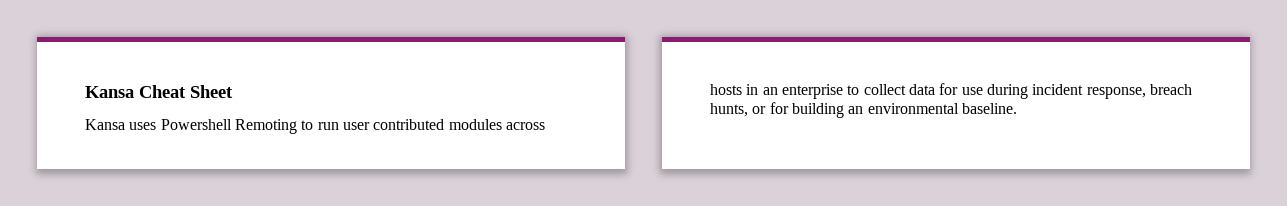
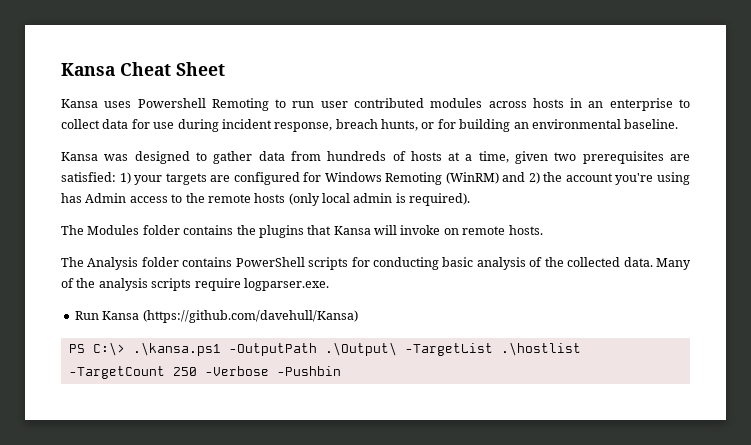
+ Kansa was designed to gather data from hundreds of hosts at a time, given two prerequisites are satisfied: 1) your targets are configured for Windows Remoting (WinRM) and 2) the account you're using has Admin access to the remote hosts (only local admin is required).
+ The Modules folder contains the plugins that Kansa will invoke on remote hosts.
+ The Analysis folder contains PowerShell scripts for conducting basic analysis of the collected data. Many of the analysis scripts require logparser.exe.
+ Run Kansa (https://github.com/davehull/Kansa)
+ PS C:\> .\kansa.ps1 -OutputPath .\Output\ -TargetList .\hostlist -TargetCount 250 -Verbose -Pushbin

